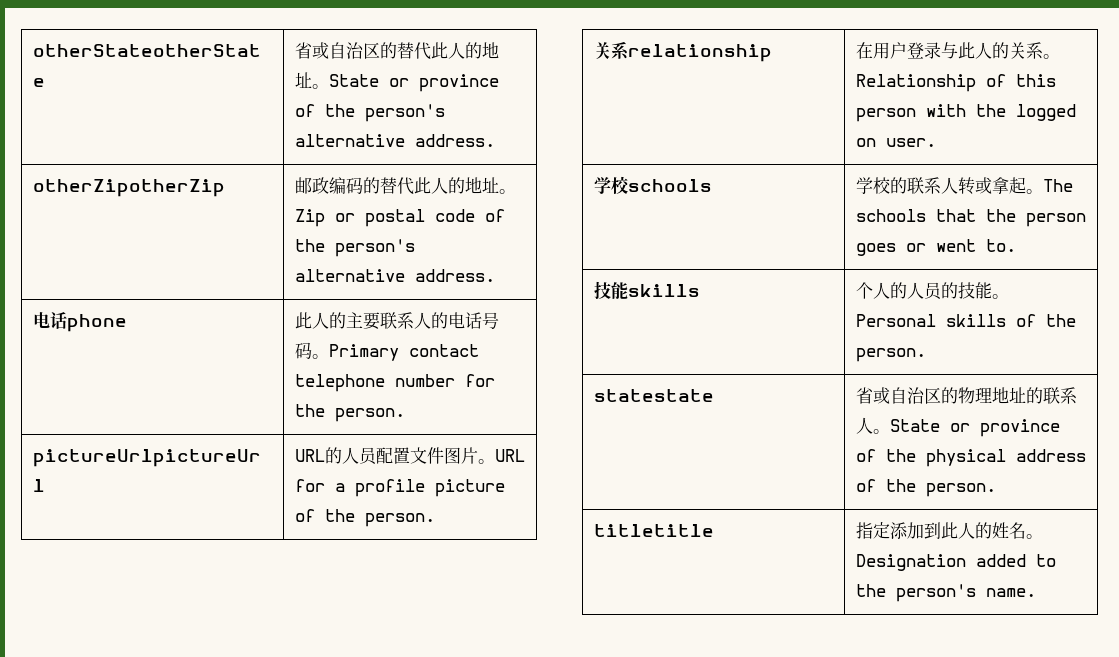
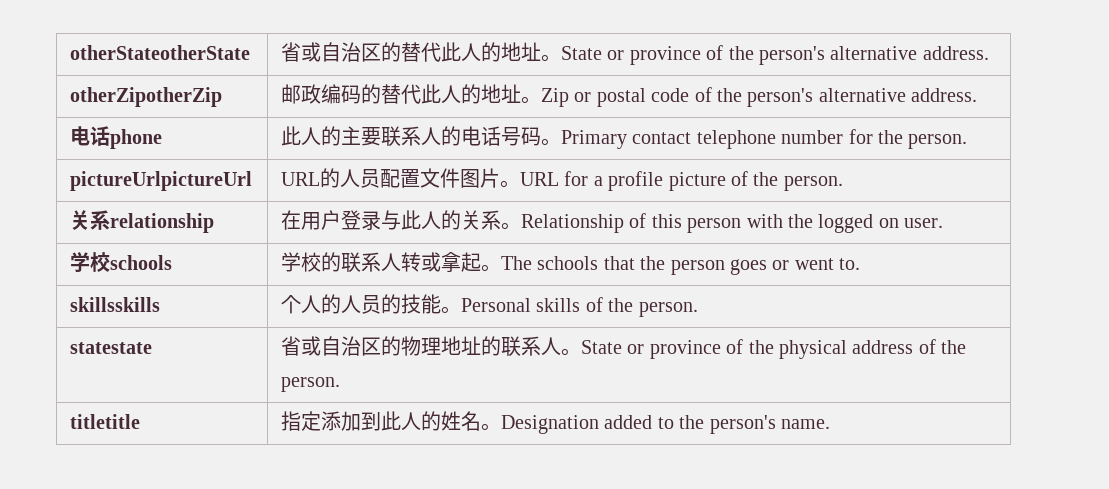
- 技能skills | 个人的人员的技能。Personal skills of the person.
+ skillsskills | 个人的人员的技能。Personal skills of the person.

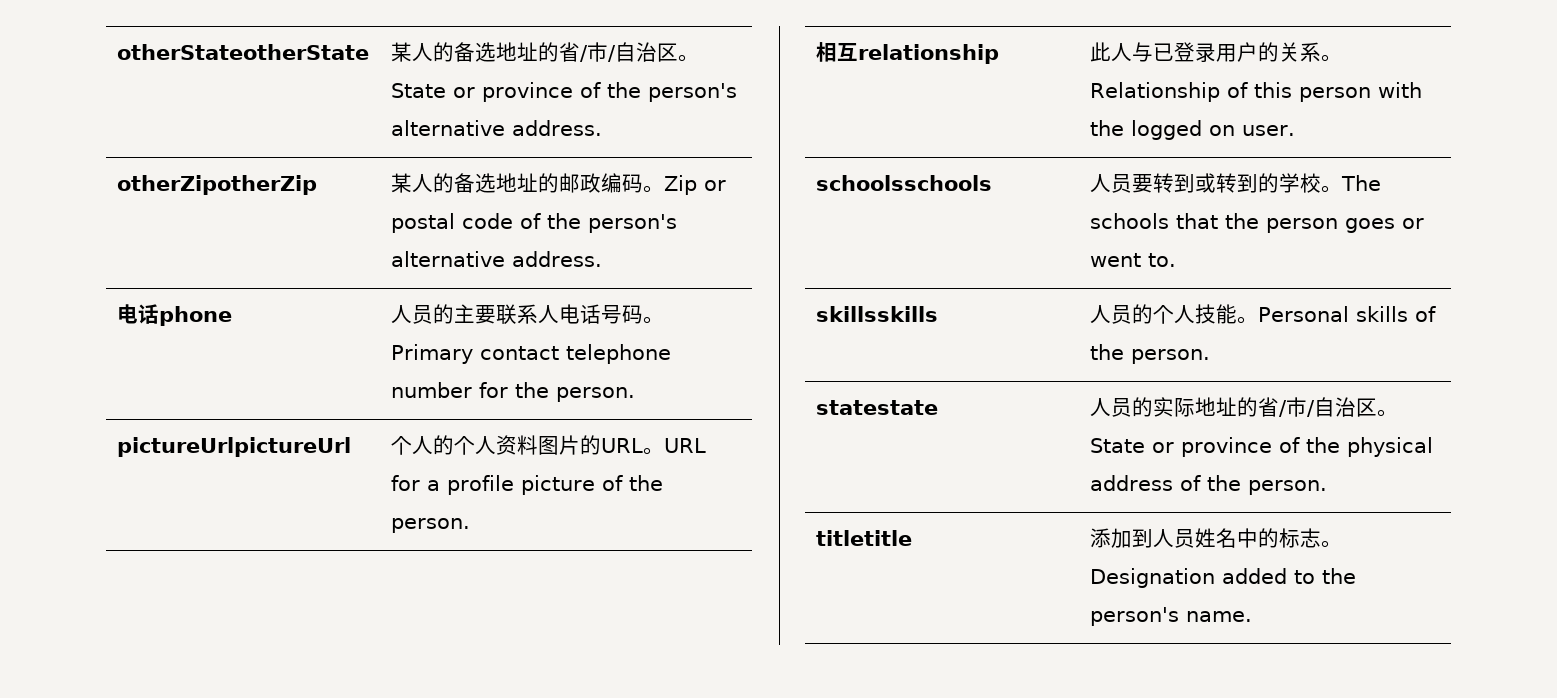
- otherStateotherState | 省或自治区的替代此人的地址。State or province of the person's alternative address.
+ otherStateotherState | 某人的备选地址的省/市/自治区。State or province of the person's alternative address.
- otherZipotherZip | 邮政编码的替代此人的地址。Zip or postal code of the person's alternative address.
+ otherZipotherZip | 某人的备选地址的邮政编码。Zip or postal code of the person's alternative address.
- 电话phone | 此人的主要联系人的电话号码。Primary contact telephone number for the person.
+ 电话phone | 人员的主要联系人电话号码。Primary contact telephone number for the person.
- pictureUrlpictureUrl | URL的人员配置文件图片。URL for a profile picture of the person.
+ pictureUrlpictureUrl | 个人的个人资料图片的URL。URL for a profile picture of the person.
- 关系relationship | 在用户登录与此人的关系。Relationship of this person with the logged on user.
+ 相互relationship | 此人与已登录用户的关系。Relationship of this person with the logged on user.
- 学校schools | 学校的联系人转或拿起。The schools that the person goes or went to.
+ schoolsschools | 人员要转到或转到的学校。The schools that the person goes or went to.
- skillsskills | 个人的人员的技能。Personal skills of the person.
+ skillsskills | 人员的个人技能。Personal skills of the person.
- statestate | 省或自治区的物理地址的联系人。State or province of the physical address of the person.
+ statestate | 人员的实际地址的省/市/自治区。State or province of the physical address of the person.
- titletitle | 指定添加到此人的姓名。Designation added to the person's name.
+ titletitle | 添加到人员姓名中的标志。Designation added to the person's name.

